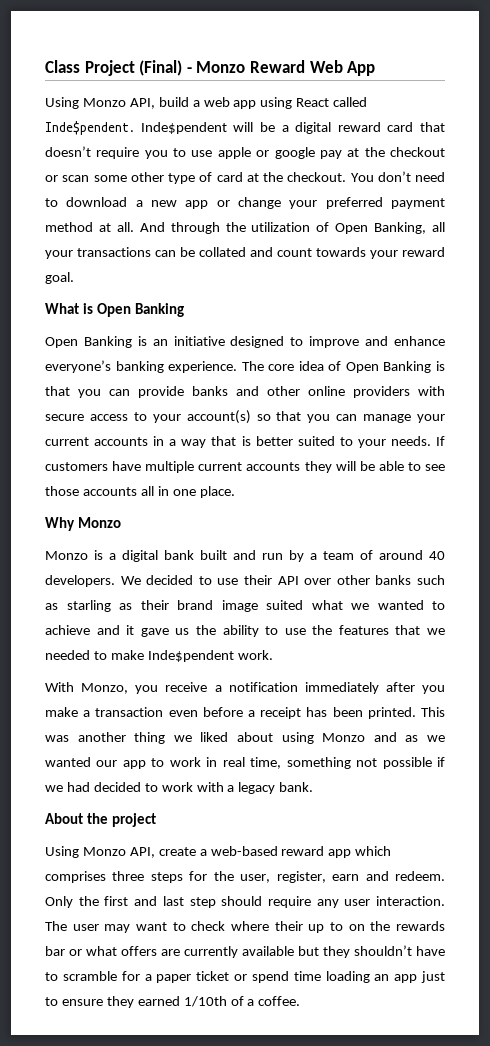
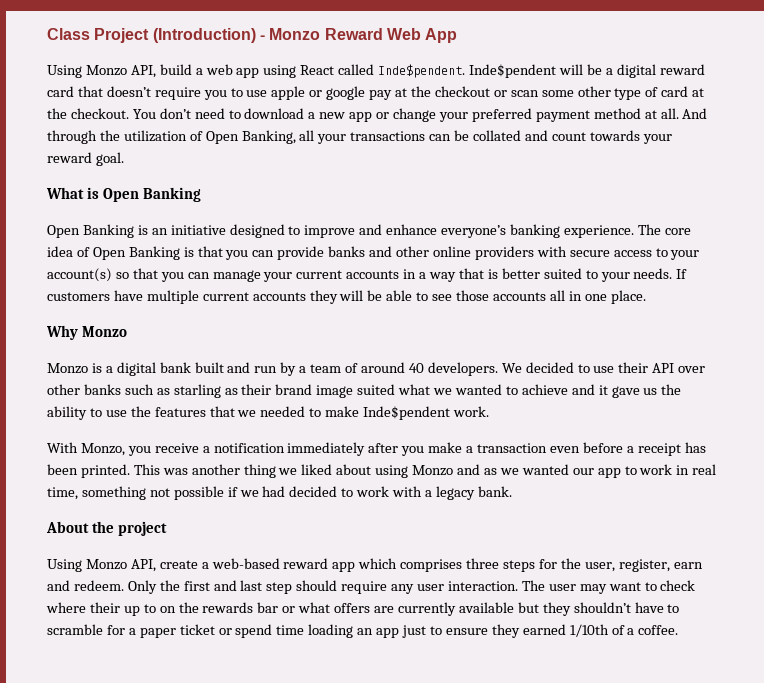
- Class Project (Final) - Monzo Reward Web App
+ Class Project (Introduction) - Monzo Reward Web App

